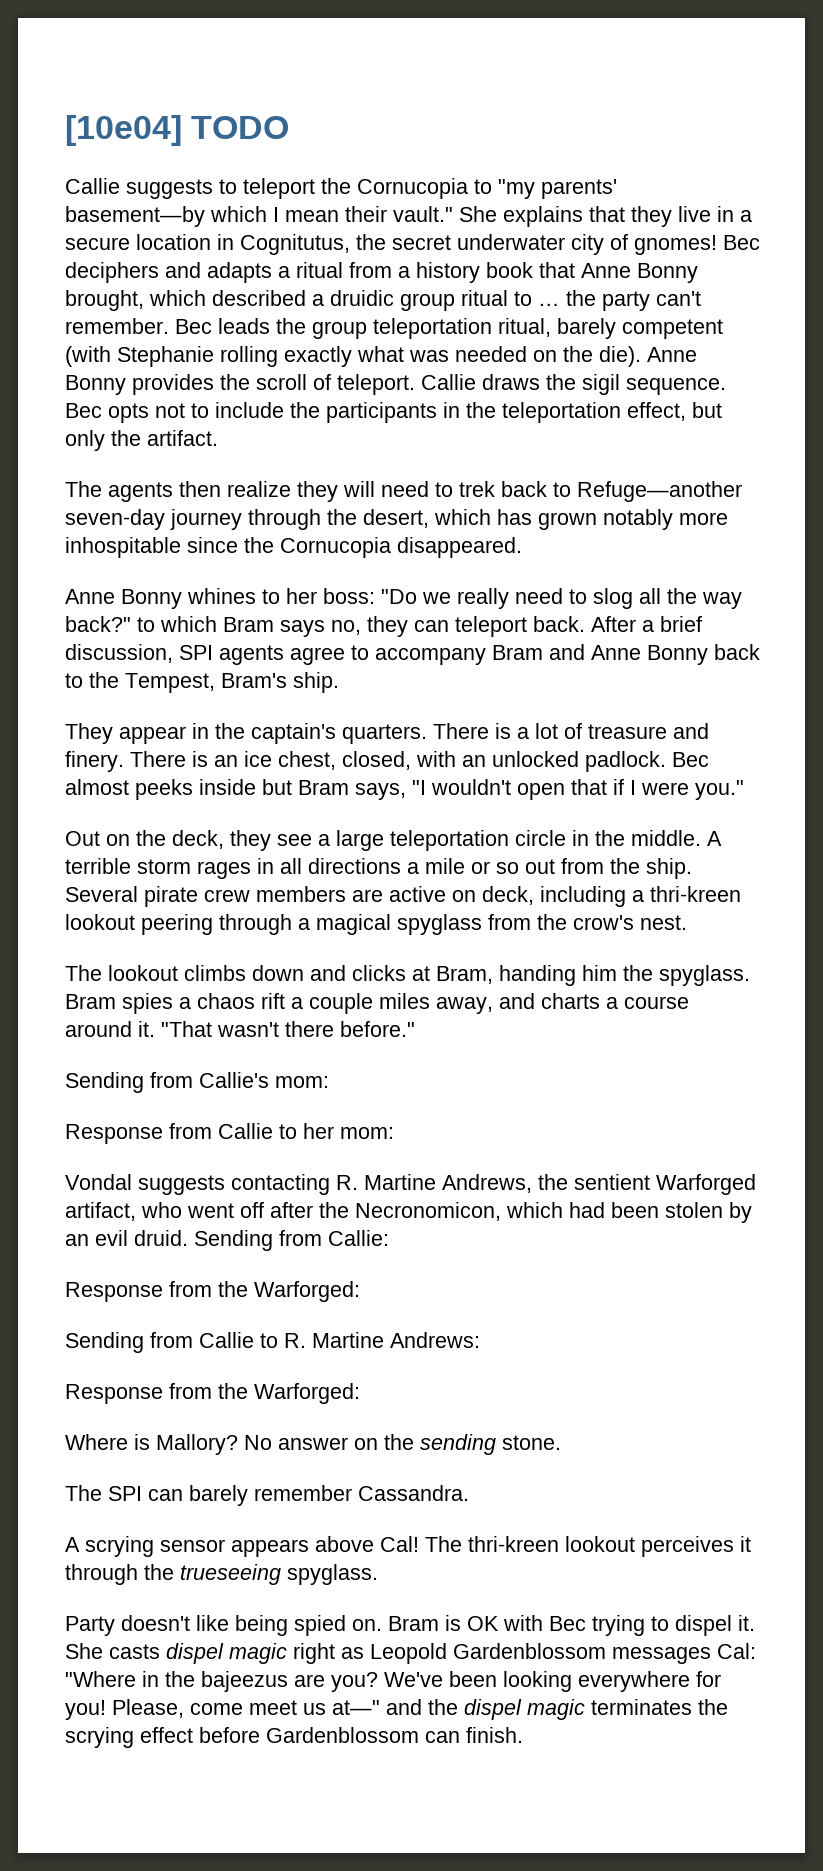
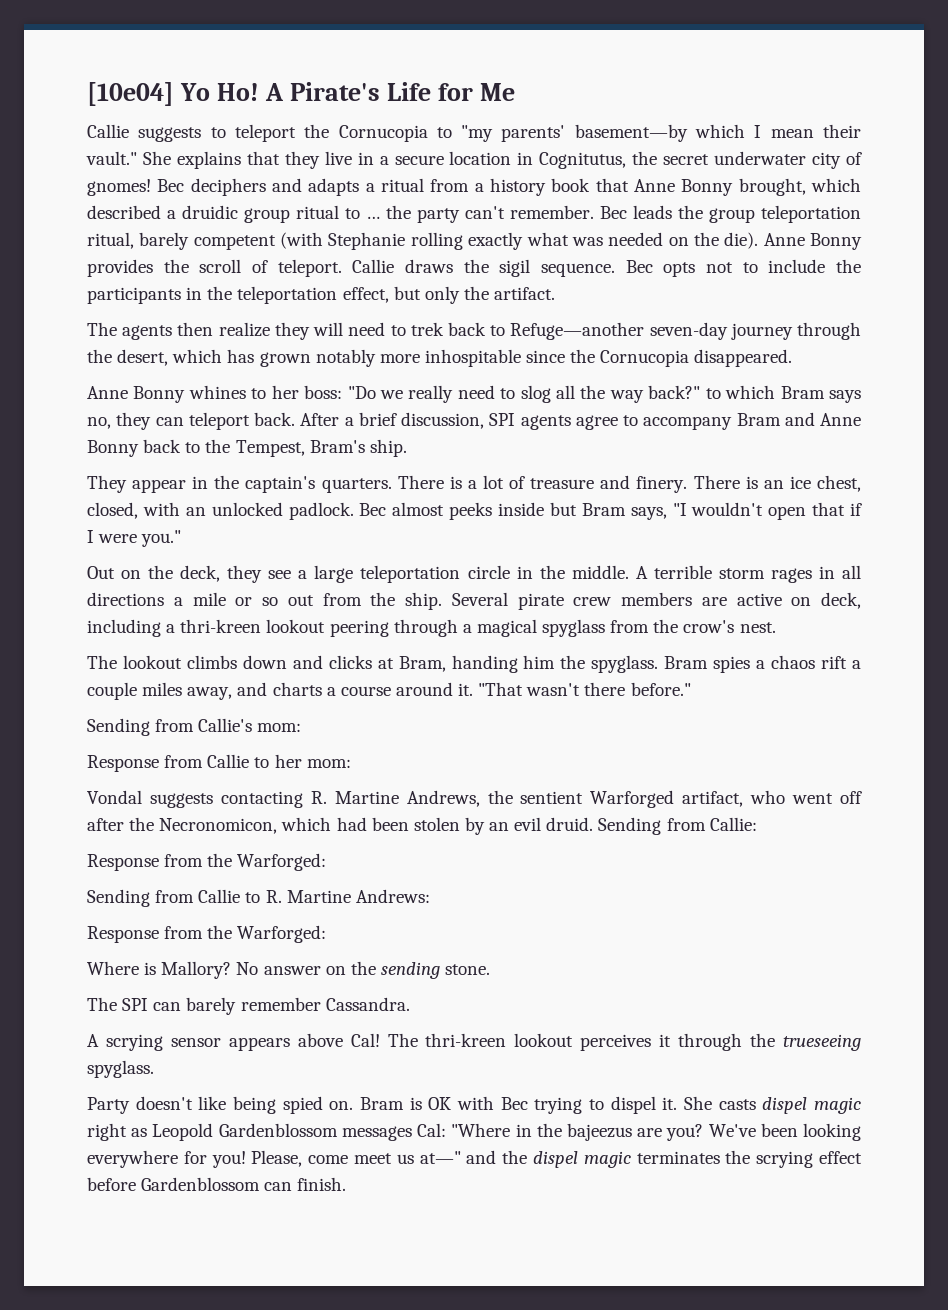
- [10e04] TODO
+ [10e04] Yo Ho! A Pirate's Life for Me

